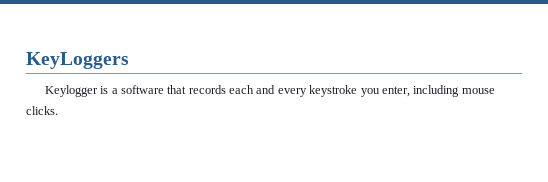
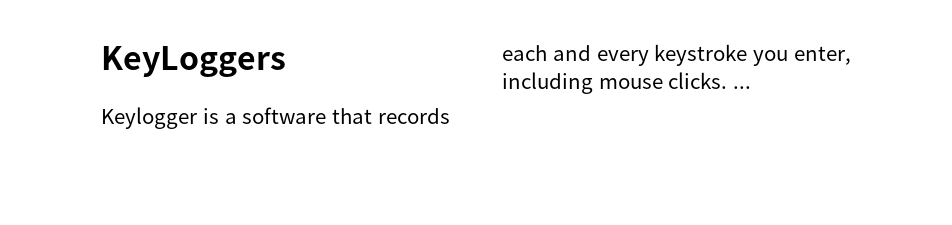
- Keylogger is a software that records each and every keystroke you enter, including mouse clicks.
+ Keylogger is a software that records each and every keystroke you enter, including mouse clicks. ...

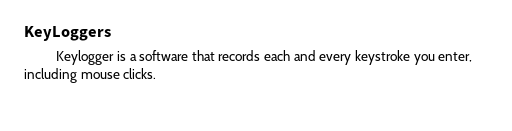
- Keylogger is a software that records each and every keystroke you enter, including mouse clicks. ...
+ Keylogger is a software that records each and every keystroke you enter, including mouse clicks.

